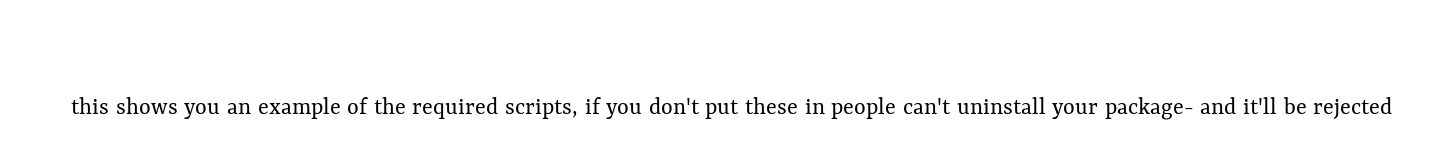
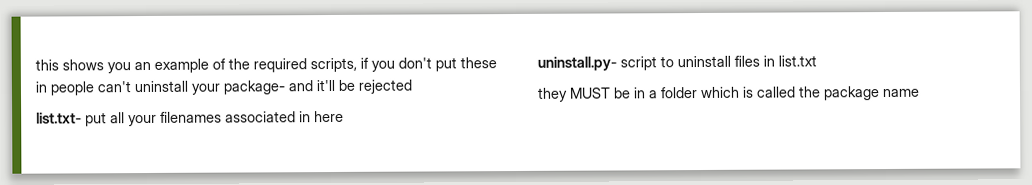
+ list.txt- put all your filenames associated in here
+ uninstall.py- script to uninstall files in list.txt
+ they MUST be in a folder which is called the package name

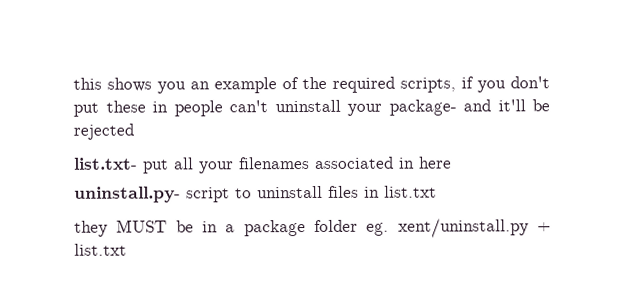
- they MUST be in a folder which is called the package name
+ they MUST be in a package folder eg. xent/uninstall.py + list.txt

